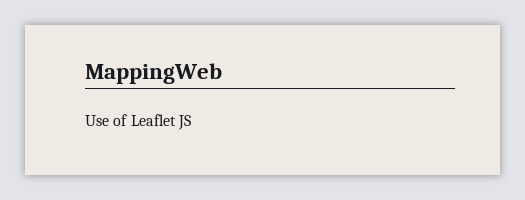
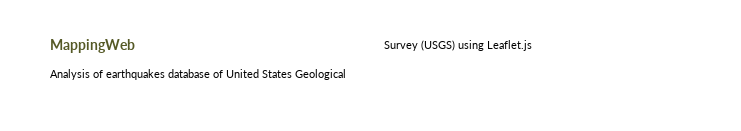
- Use of Leaflet JS
+ Analysis of earthquakes database of United States Geological Survey (USGS) using Leaflet.js

